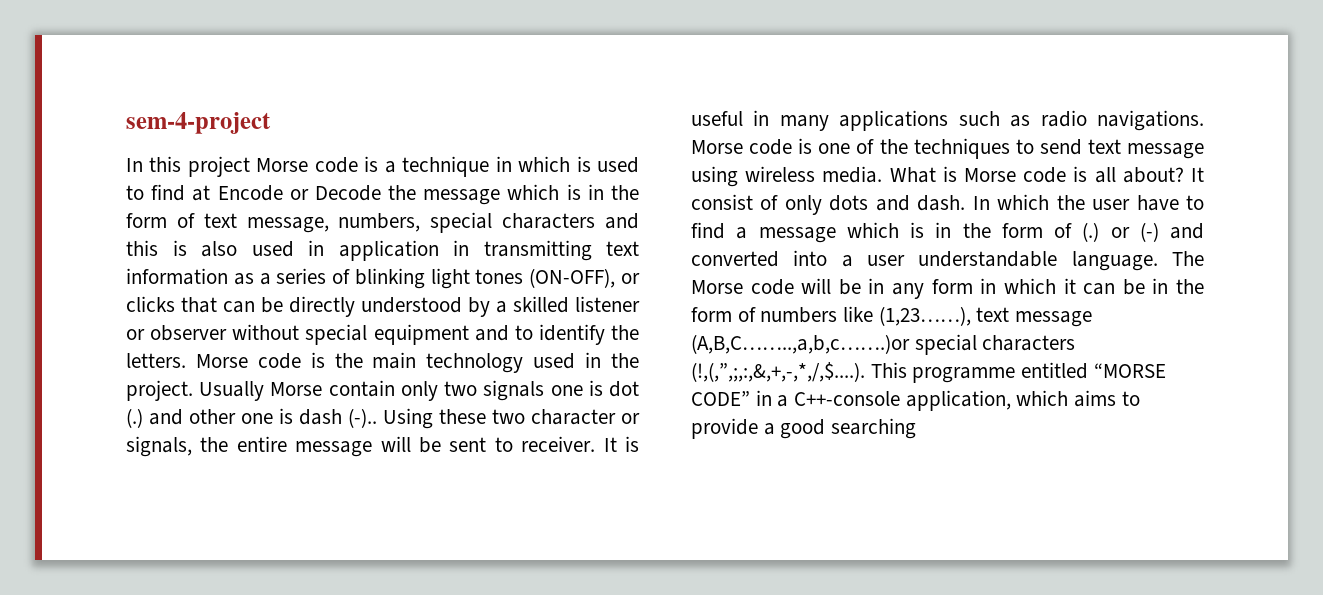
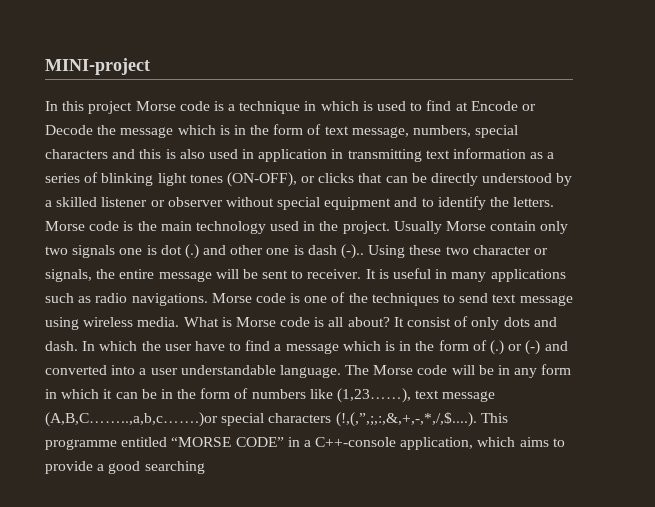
- sem-4-project
+ MINI-project

